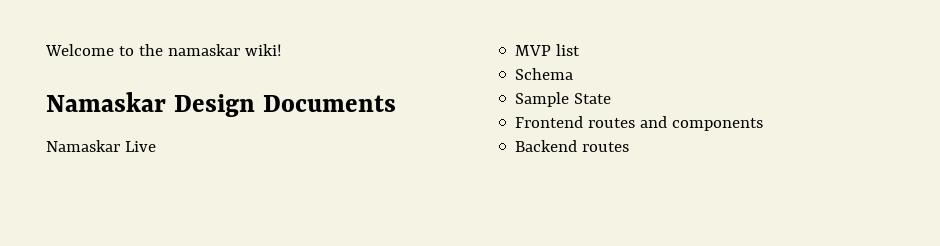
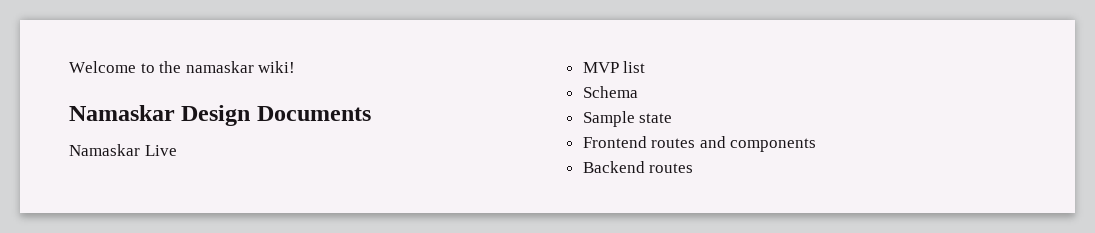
- Sample State
+ Sample state

